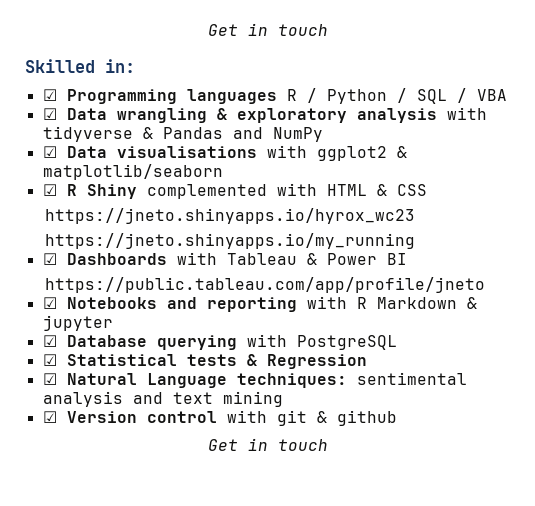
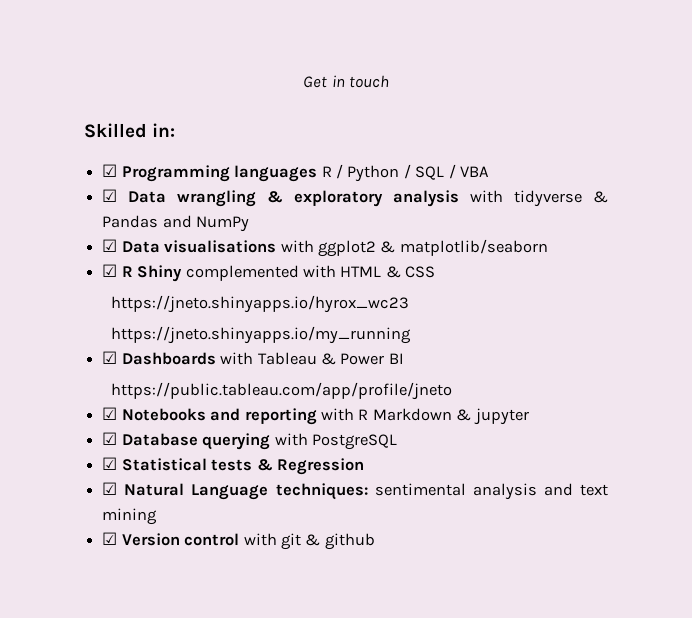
  ☑ Version control with git & github
- Get in touch

